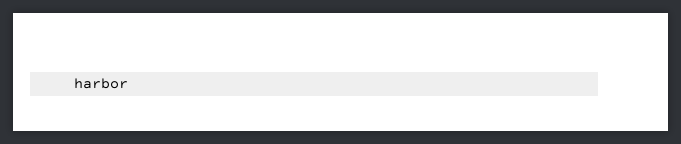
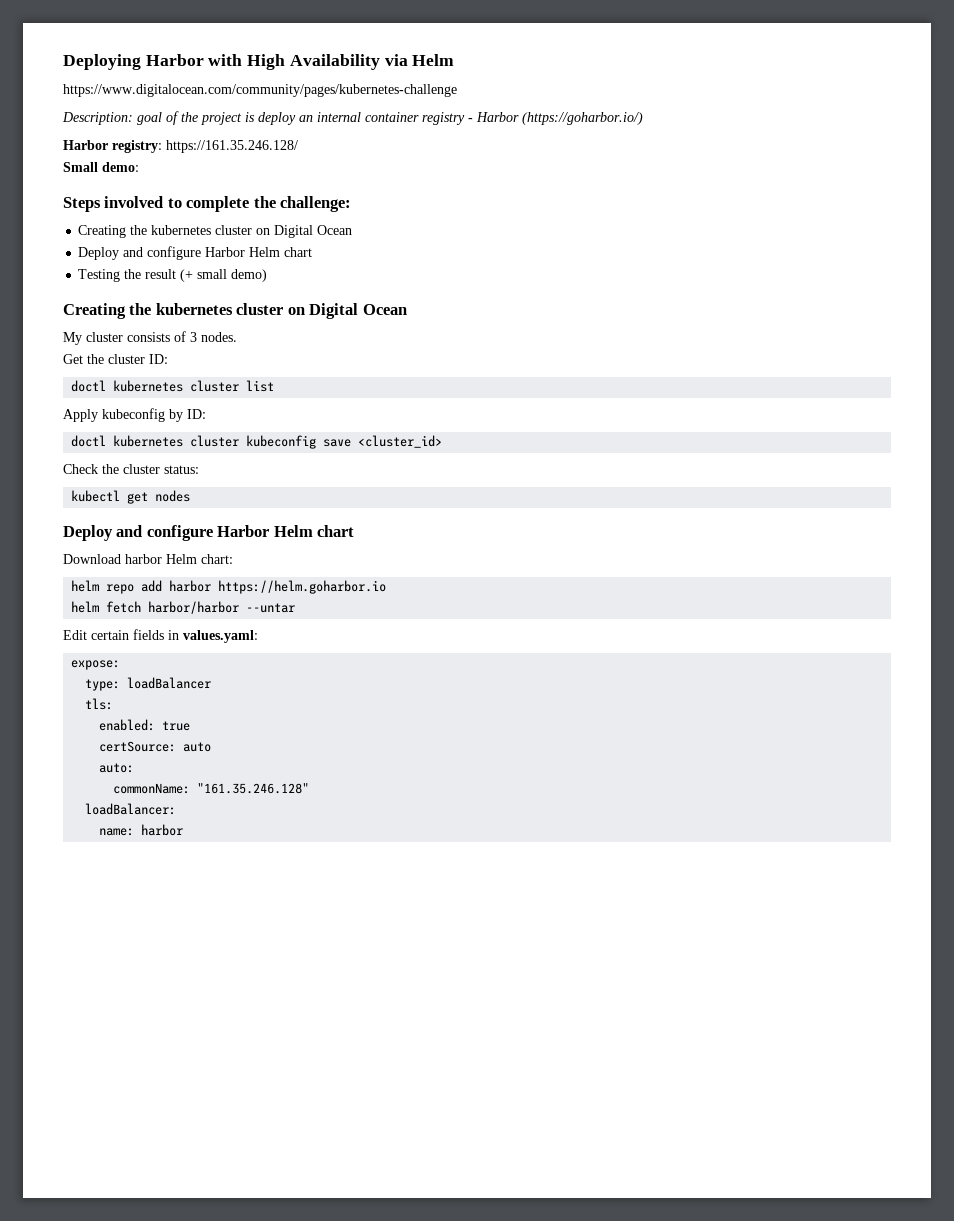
- harbor
+ Deploying Harbor with High Availability via Helm
+ https://www.digitalocean.com/community/pages/kubernetes-challenge
+ Description: goal of the project is deploy an internal container registry - Harbor (https://goharbor.io/)
+ Harbor registry: https://161.35.246.128/
+ Small demo:
+ Steps involved to complete the challenge:
+ Creating the kubernetes cluster on Digital Ocean
+ Deploy and configure Harbor Helm chart
+ Testing the result (+ small demo)
+ Creating the kubernetes cluster on Digital Ocean
+ My cluster consists of 3 nodes.
+ Get the cluster ID:
+ doctl kubernetes cluster list
+ Apply kubeconfig by ID:
+ doctl kubernetes cluster kubeconfig save <cluster_id>
+ Check the cluster status:
+ kubectl get nodes
+ Deploy and configure Harbor Helm chart
+ Download harbor Helm chart:
+ helm repo add harbor https://helm.goharbor.io
+ helm fetch harbor/harbor --untar
+ Edit certain fields in values.yaml:
+ expose:
+ type: loadBalancer
+ tls:
+ enabled: true
+ certSource: auto
+ auto:
+ commonName: "161.35.246.128"
+ loadBalancer:
+ name: harbor

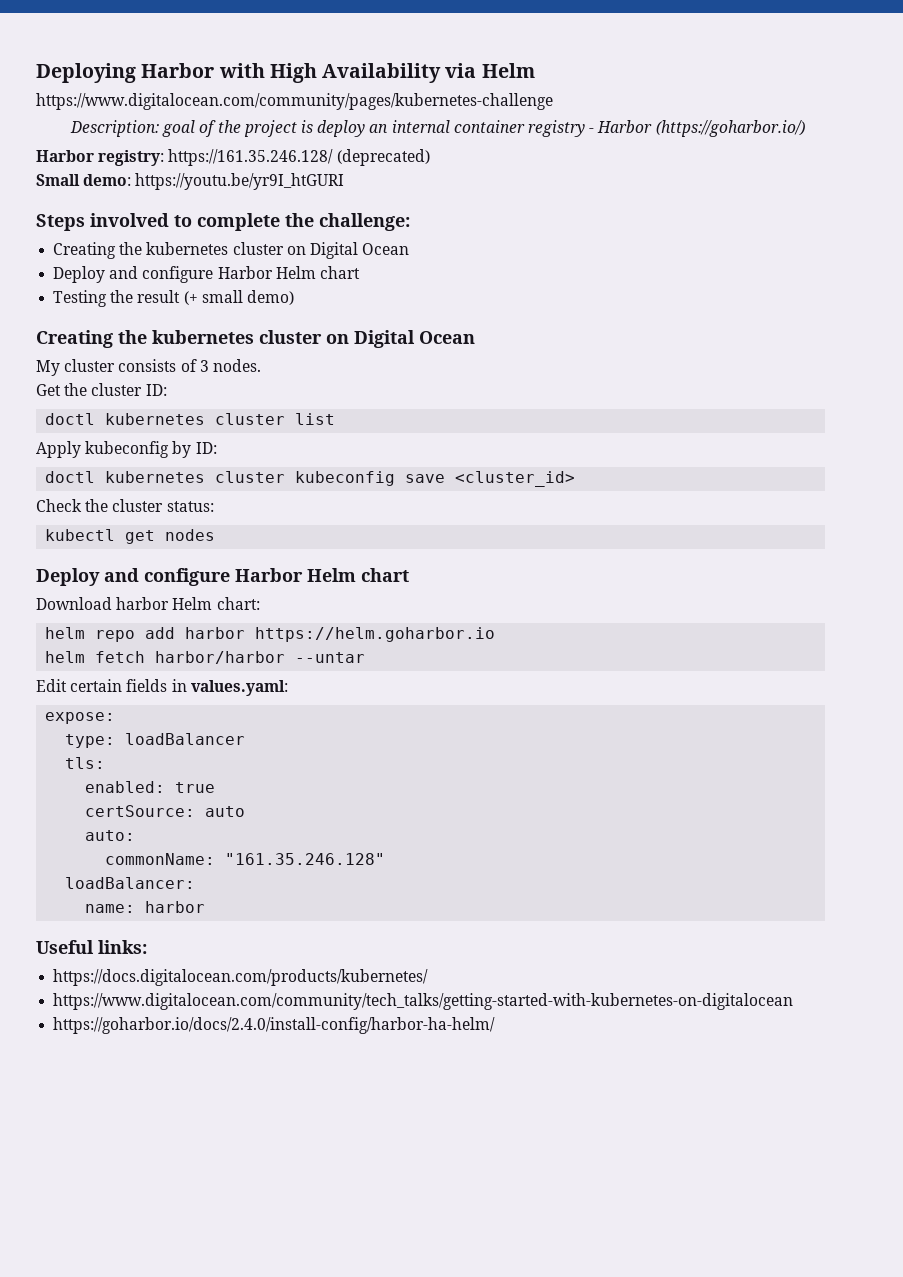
- Harbor registry: https://161.35.246.128/
+ Harbor registry: https://161.35.246.128/ (deprecated)
- Small demo:
+ Small demo: https://youtu.be/yr9I_htGURI
+ Useful links:
+ https://docs.digitalocean.com/products/kubernetes/
+ https://www.digitalocean.com/community/tech_talks/getting-started-with-kubernetes-on-digitalocean
+ https://goharbor.io/docs/2.4.0/install-config/harbor-ha-helm/

